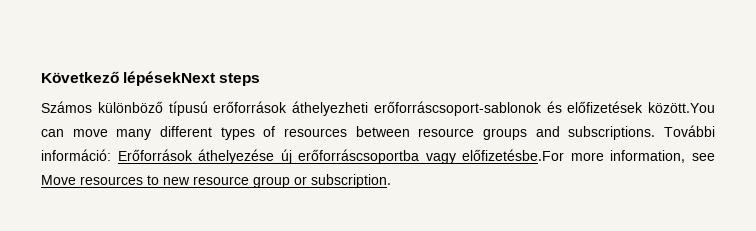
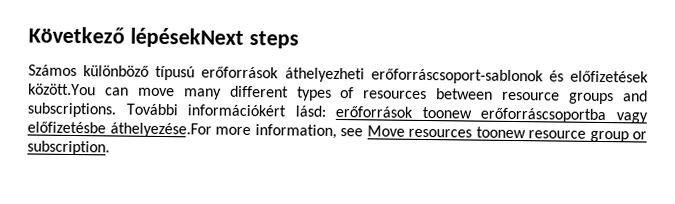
- További információ: Erőforrások áthelyezése új erőforráscsoportba vagy előfizetésbe.For more information, see Move resources to new resource group or subscription.
+ További információkért lásd: erőforrások toonew erőforráscsoportba vagy előfizetésbe áthelyezése.For more information, see Move resources toonew resource group or subscription.

